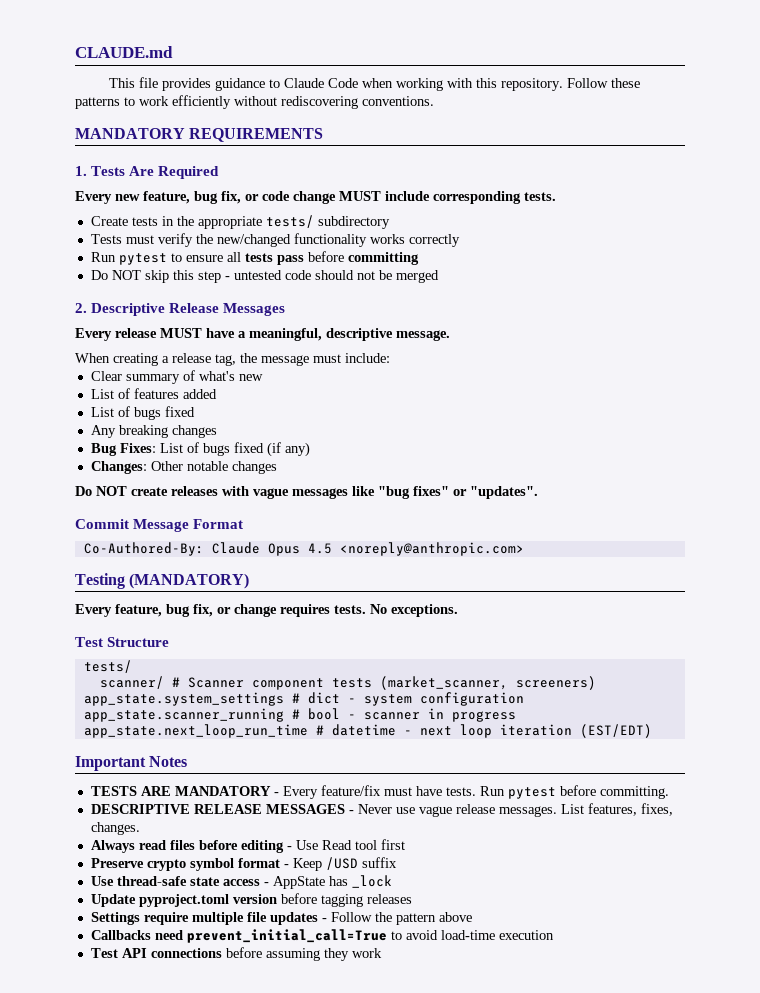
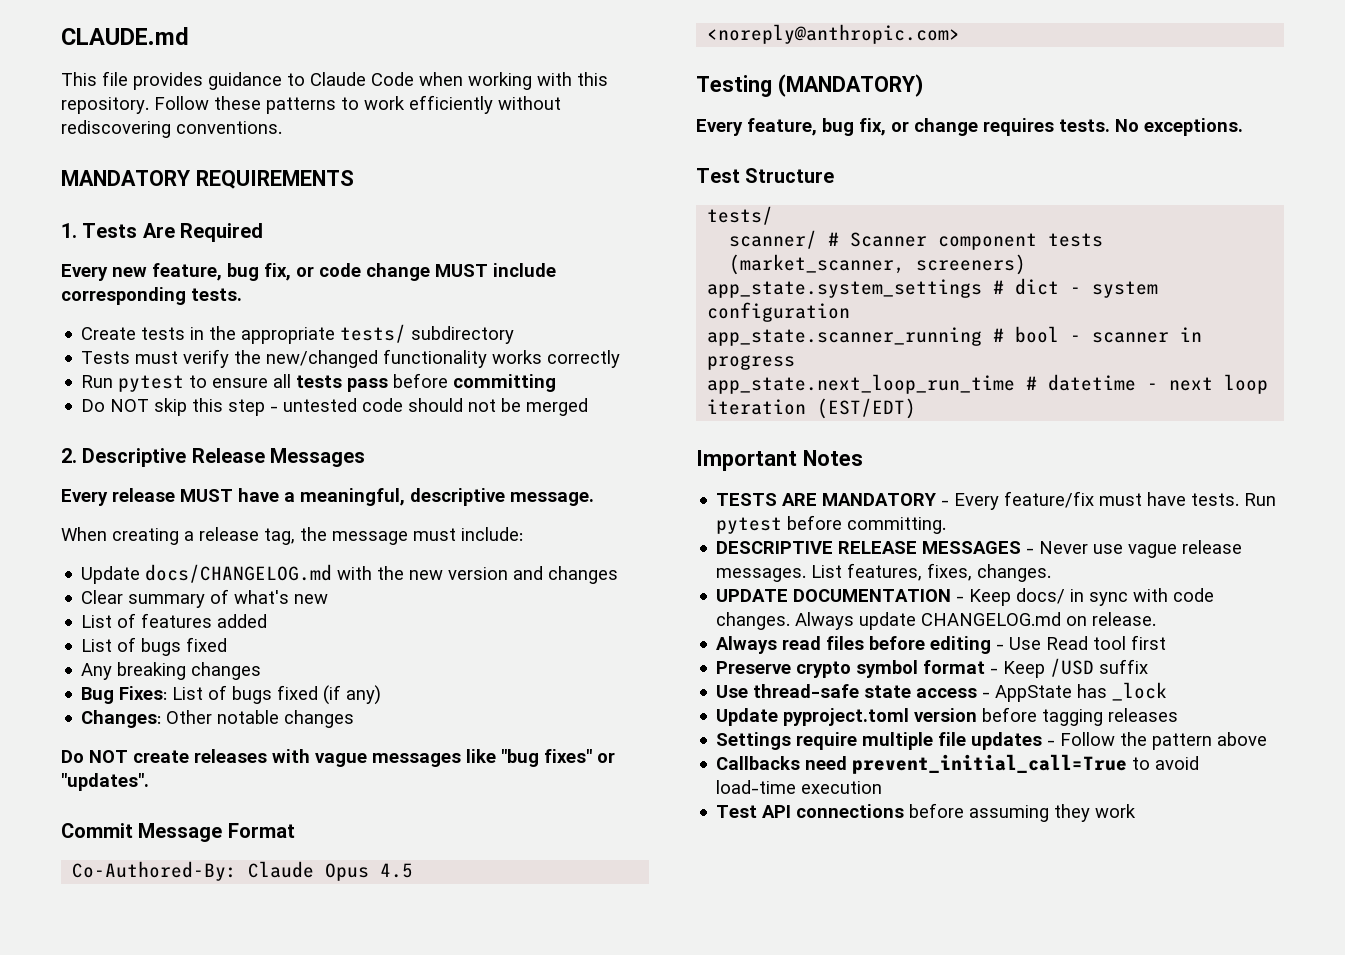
+ Update docs/CHANGELOG.md with the new version and changes
+ UPDATE DOCUMENTATION - Keep docs/ in sync with code changes. Always update CHANGELOG.md on release.

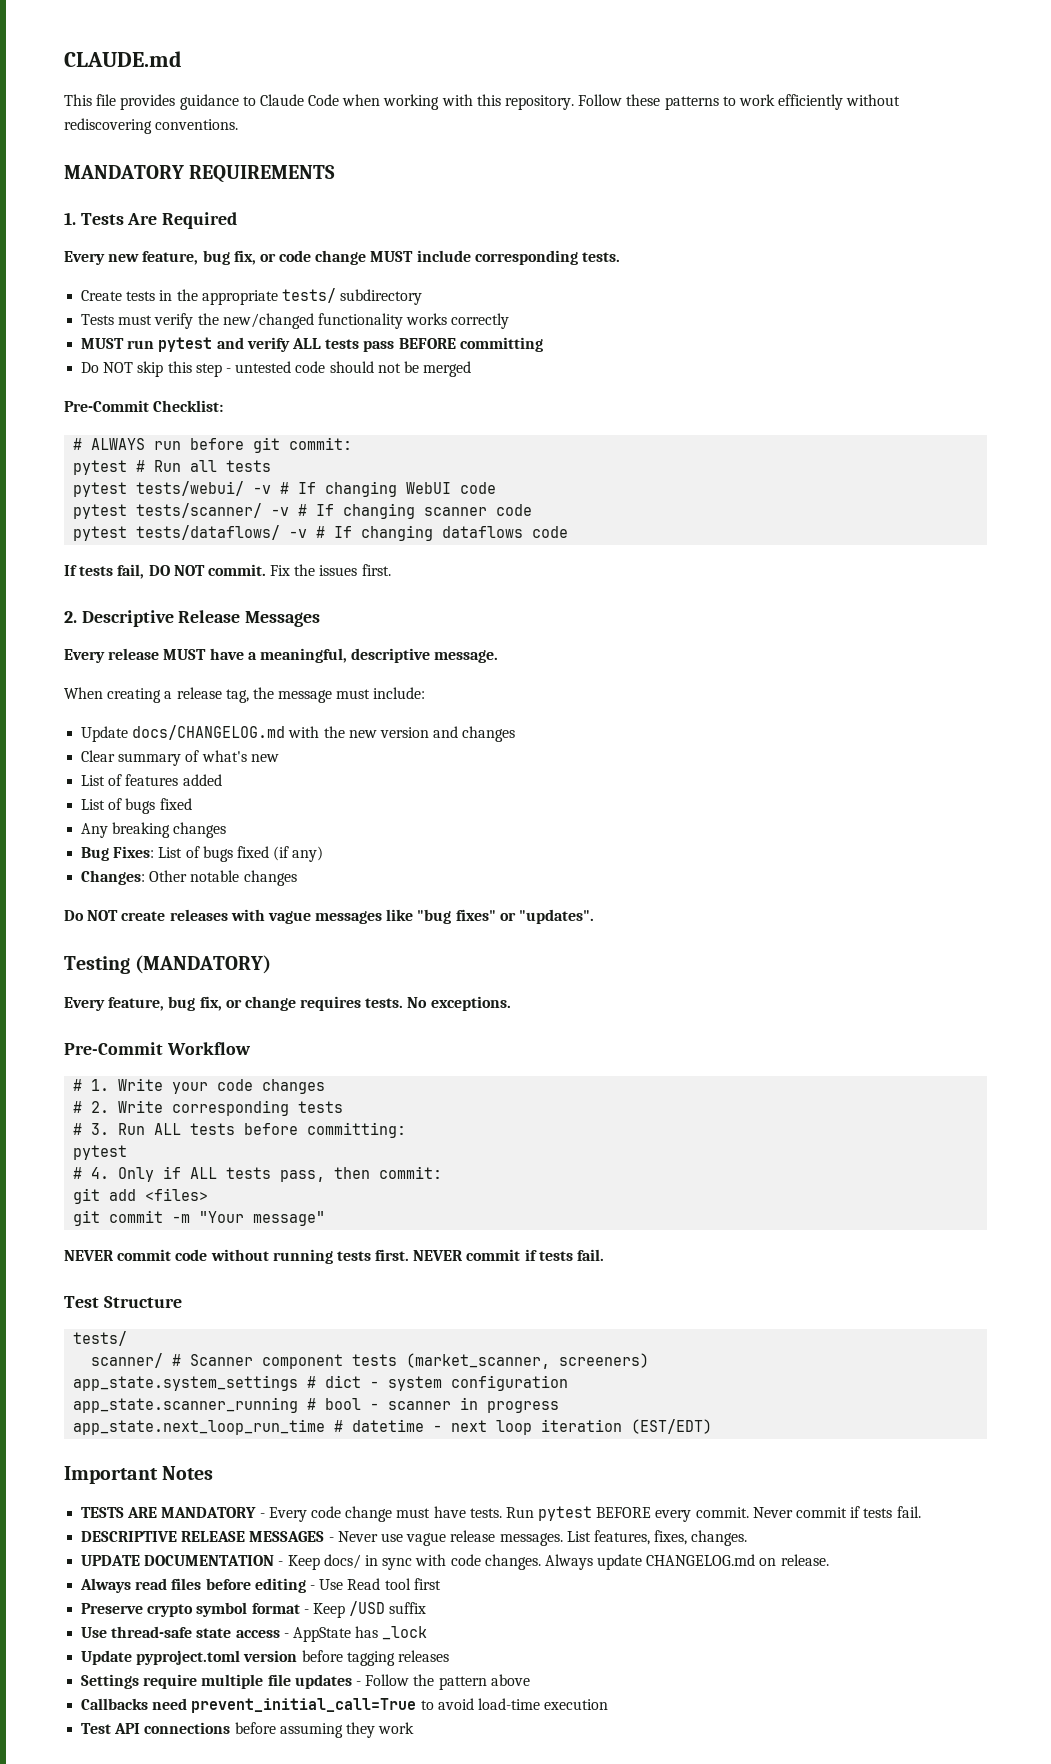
- Run pytest to ensure all tests pass before committing
+ MUST run pytest and verify ALL tests pass BEFORE committing
+ Pre-Commit Checklist:
+ # ALWAYS run before git commit:
+ pytest # Run all tests
+ pytest tests/webui/ -v # If changing WebUI code
+ pytest tests/scanner/ -v # If changing scanner code
+ pytest tests/dataflows/ -v # If changing dataflows code
+ If tests fail, DO NOT commit. Fix the issues first.
- Commit Message Format
- Co-Authored-By: Claude Opus 4.5 <noreply@anthropic.com>
+ Pre-Commit Workflow
+ # 1. Write your code changes
+ # 2. Write corresponding tests
+ # 3. Run ALL tests before committing:
+ pytest
+ # 4. Only if ALL tests pass, then commit:
+ git add <files>
+ git commit -m "Your message"
+ NEVER commit code without running tests first. NEVER commit if tests fail.
- TESTS ARE MANDATORY - Every feature/fix must have tests.
+ TESTS ARE MANDATORY - Every code change must have tests.
- Run pytest before committing.
+ Run pytest BEFORE every commit. Never commit if tests fail.

